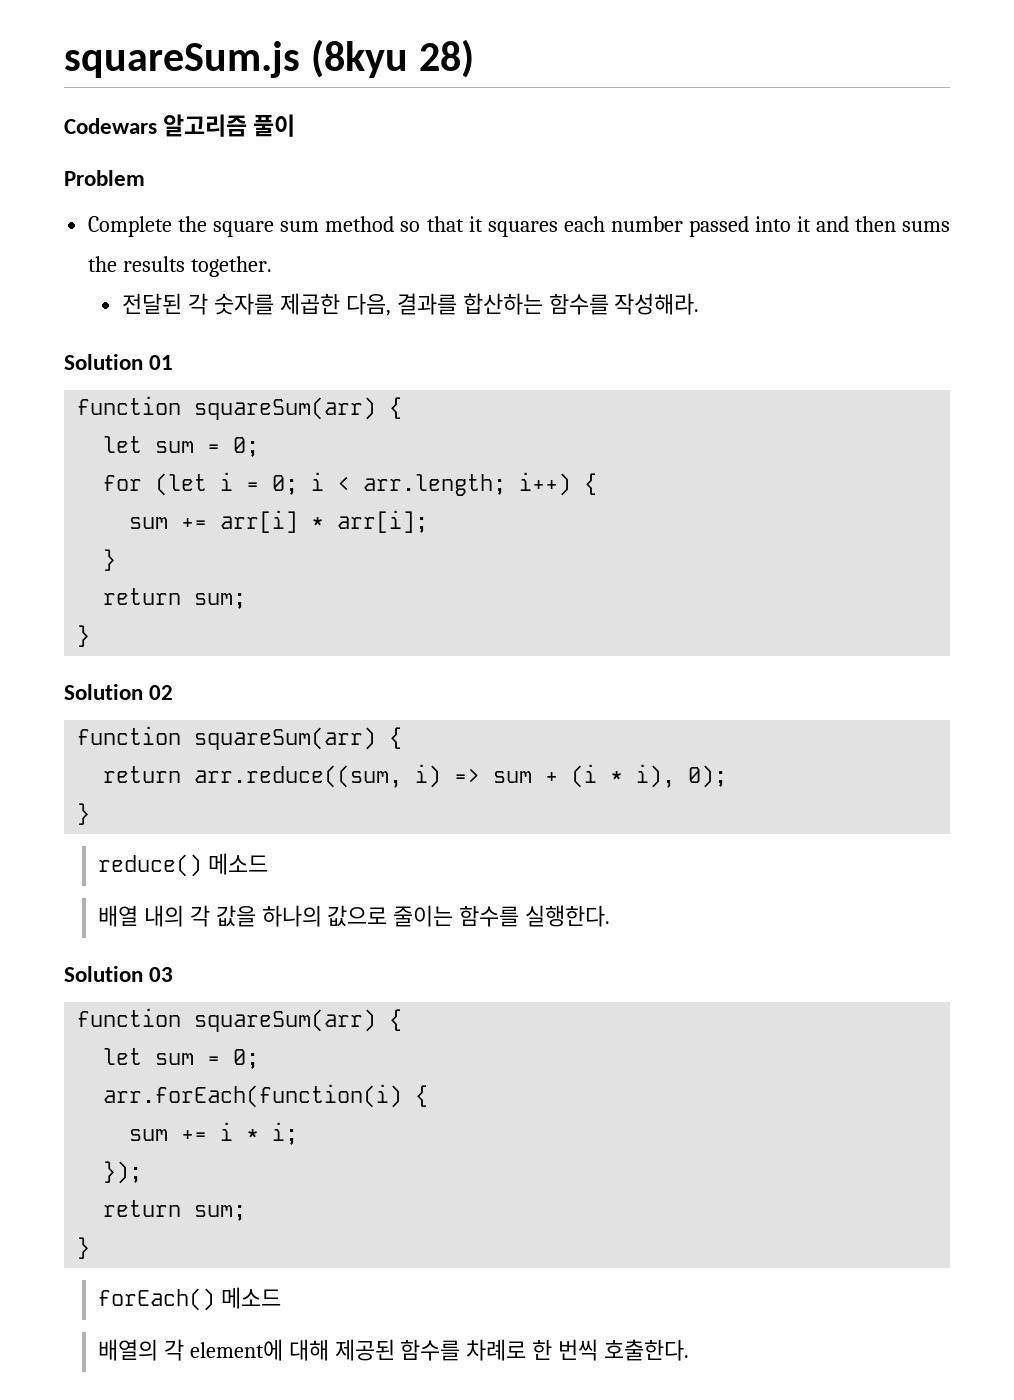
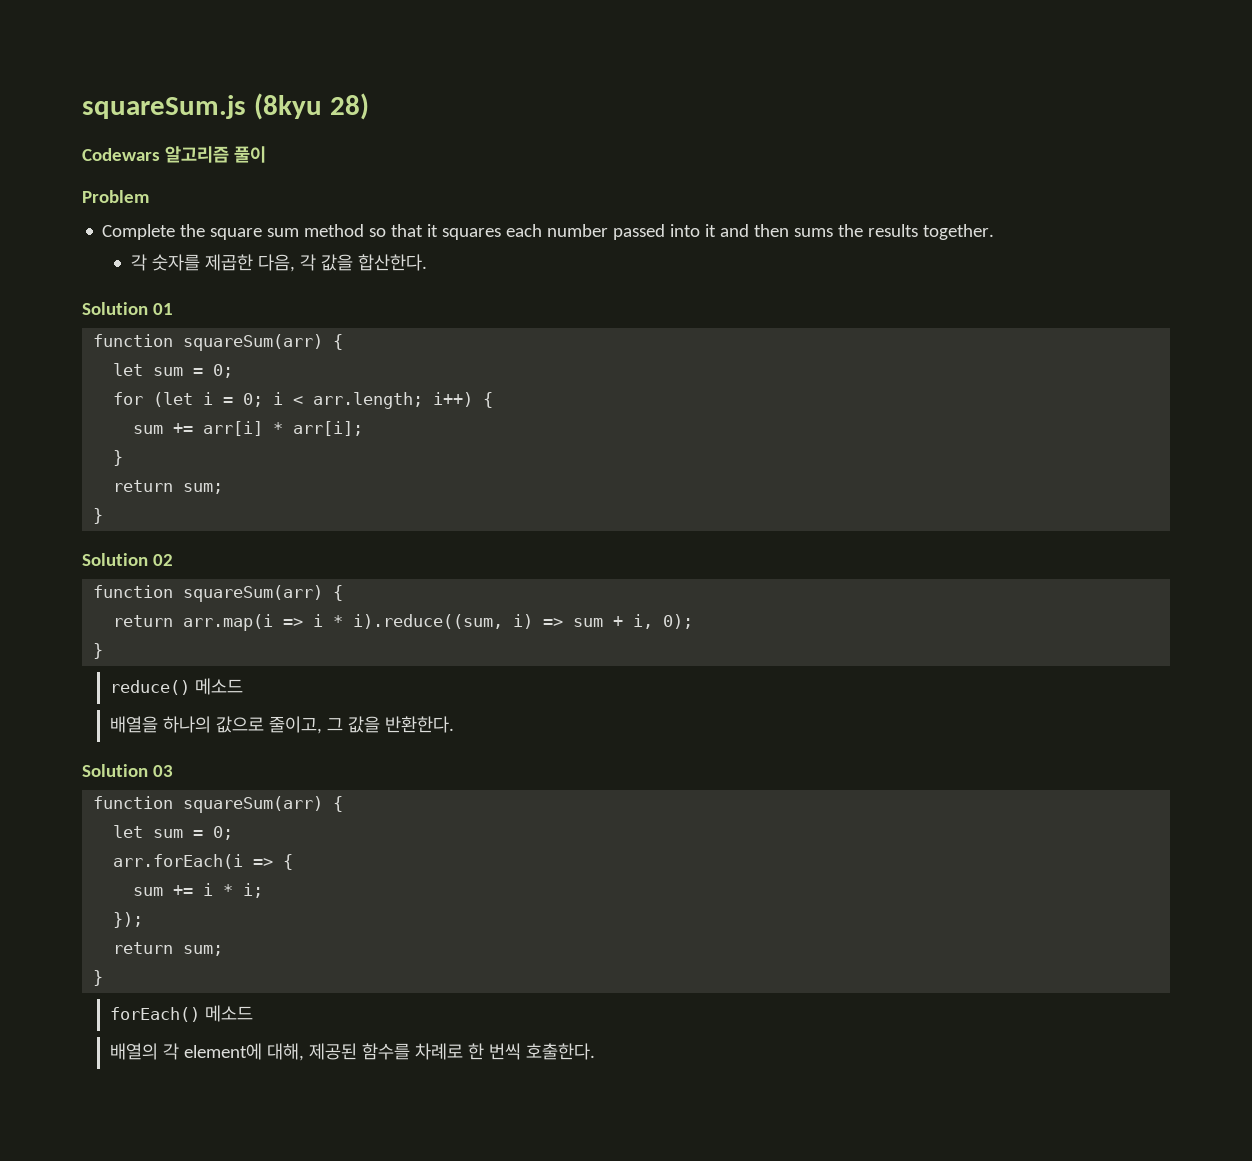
- 전달된 각 숫자를 제곱한 다음, 결과를 합산하는 함수를 작성해라.
+ 각 숫자를 제곱한 다음, 각 값을 합산한다.
- return arr.reduce((sum, i) => sum + (i * i), 0);
+ return arr.map(i => i * i).reduce((sum, i) => sum + i, 0);
- 배열 내의 각 값을 하나의 값으로 줄이는 함수를 실행한다.
+ 배열을 하나의 값으로 줄이고, 그 값을 반환한다.
- arr.forEach(function(i) {
+ arr.forEach(i => {
- 배열의 각 element에 대해 제공된 함수를 차례로 한 번씩 호출한다.
+ 배열의 각 element에 대해, 제공된 함수를 차례로 한 번씩 호출한다.

